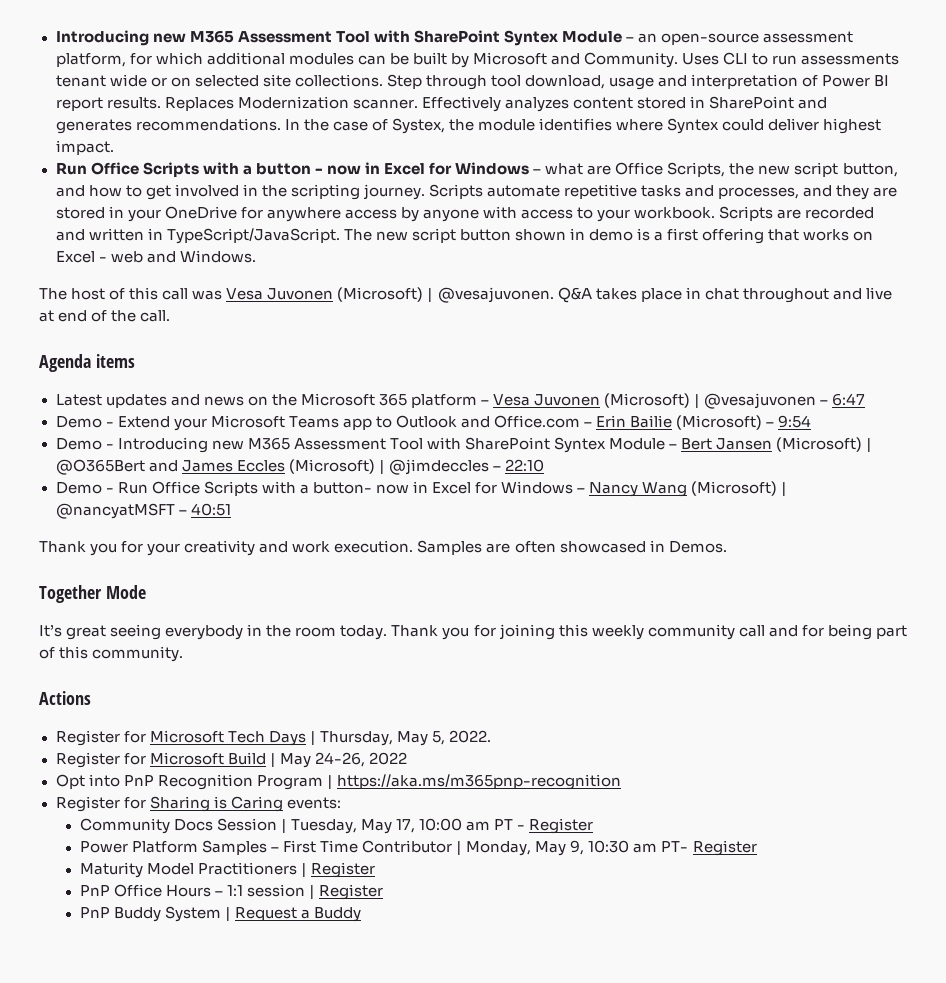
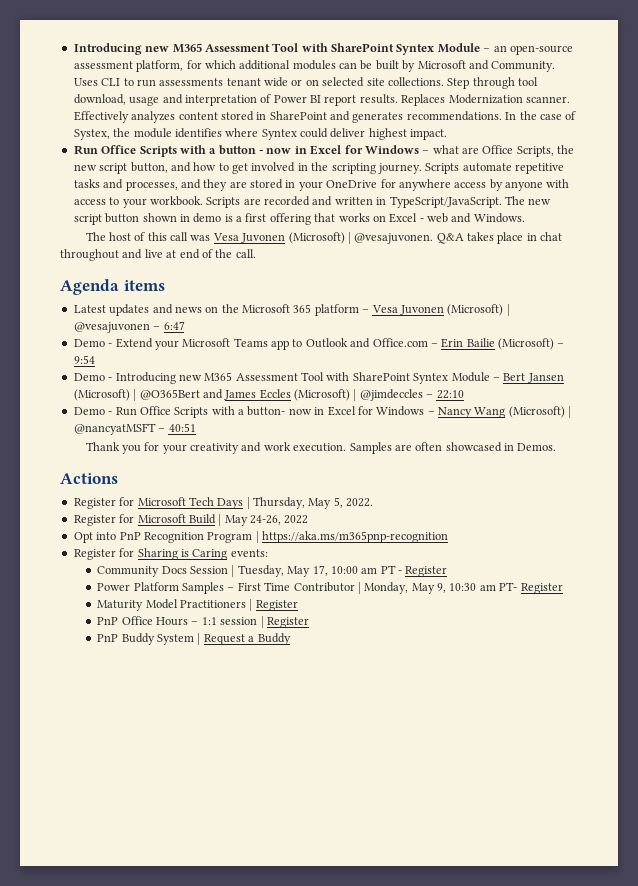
- Together Mode
- It’s great seeing everybody in the room today. Thank you for joining this weekly community call and for being part of this community.

